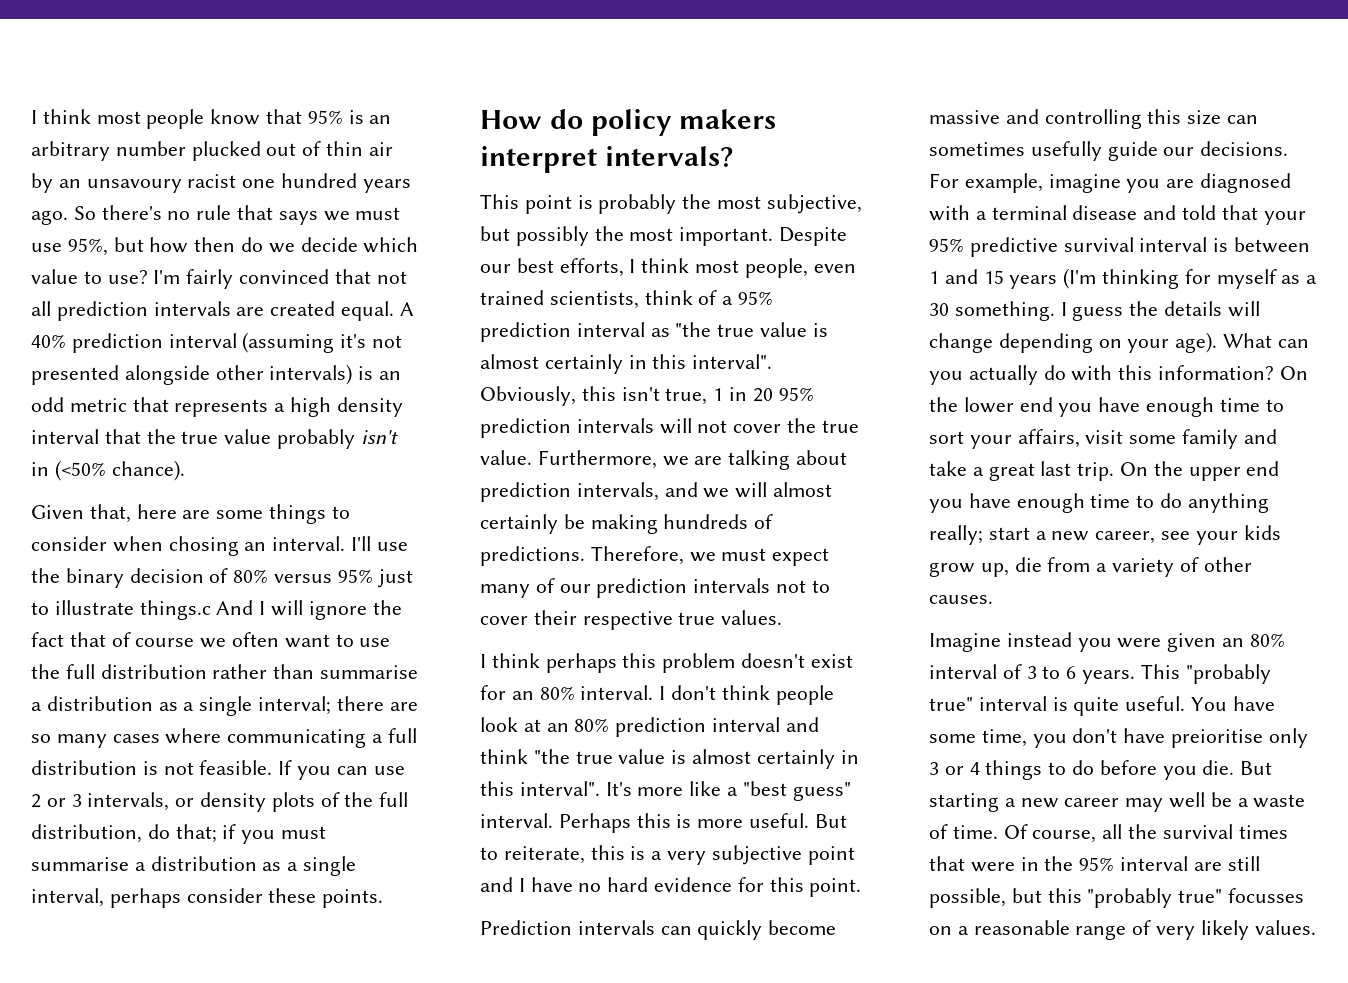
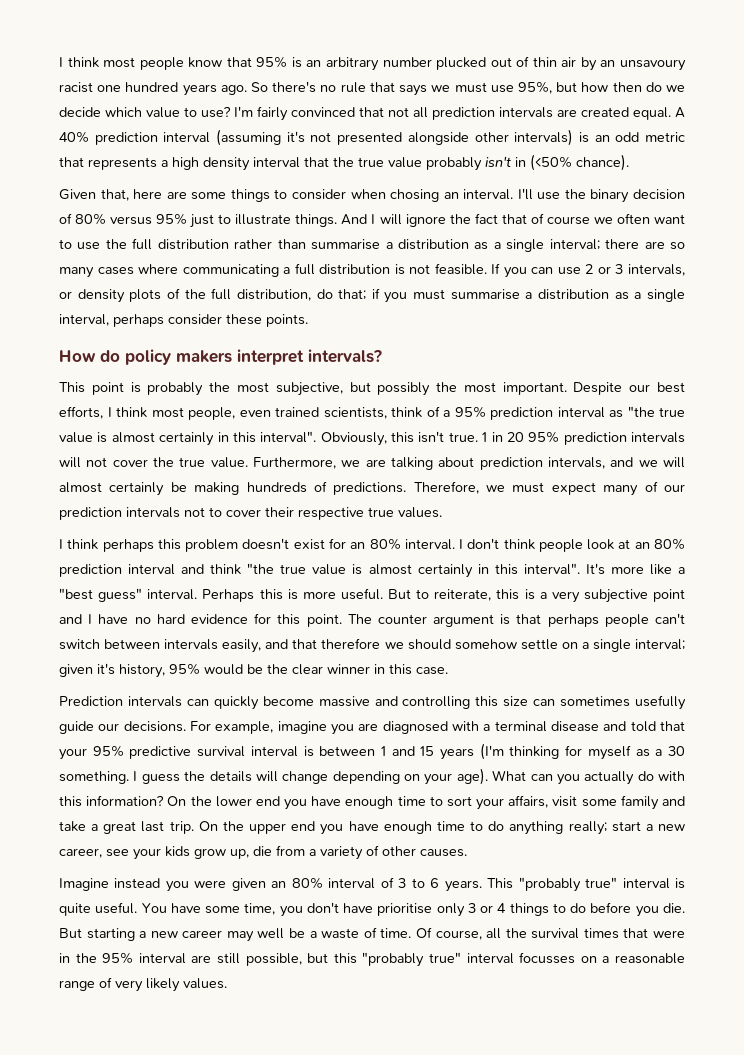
- I'll use the binary decision of 80% versus 95% just to illustrate things.c And I will ignore the fact that of course we often want to use the full distribution rather than summarise a distribution as a single interval; there are so many cases where communicating a full distribution is not feasible.
+ I'll use the binary decision of 80% versus 95% just to illustrate things. And I will ignore the fact that of course we often want to use the full distribution rather than summarise a distribution as a single interval; there are so many cases where communicating a full distribution is not feasible.
- Obviously, this isn't true, 1 in 20 95% prediction intervals will not cover the true value.
+ Obviously, this isn't true. 1 in 20 95% prediction intervals will not cover the true value.
+ The counter argument is that perhaps people can't switch between intervals easily, and that therefore we should somehow settle on a single interval; given it's history, 95% would be the clear winner in this case.
- You have some time, you don't have preioritise only 3 or 4 things to do before you die.
+ You have some time, you don't have prioritise only 3 or 4 things to do before you die.
- Of course, all the survival times that were in the 95% interval are still possible, but this "probably true" focusses on a reasonable range of very likely values.
+ Of course, all the survival times that were in the 95% interval are still possible, but this "probably true" interval focusses on a reasonable range of very likely values.

